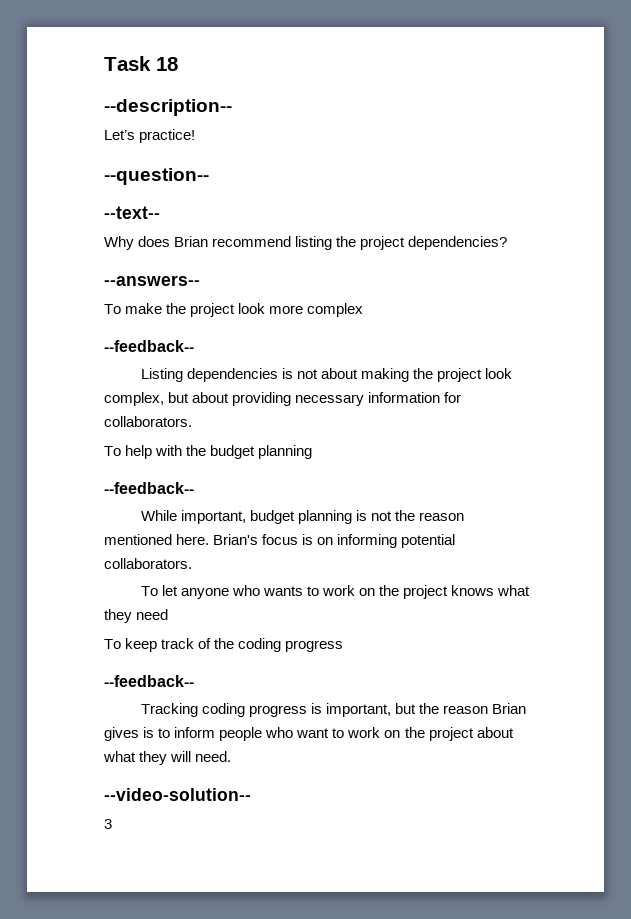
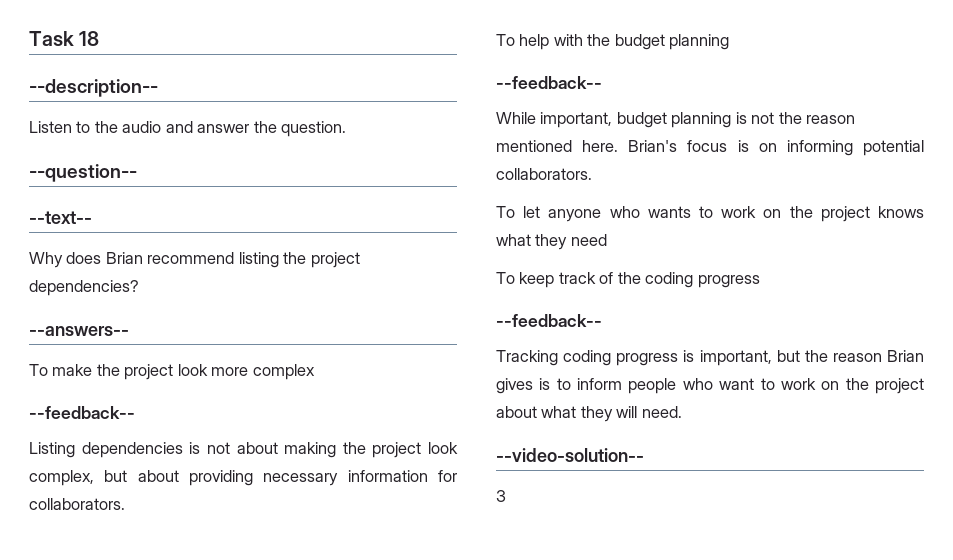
- Let’s practice!
+ Listen to the audio and answer the question.

